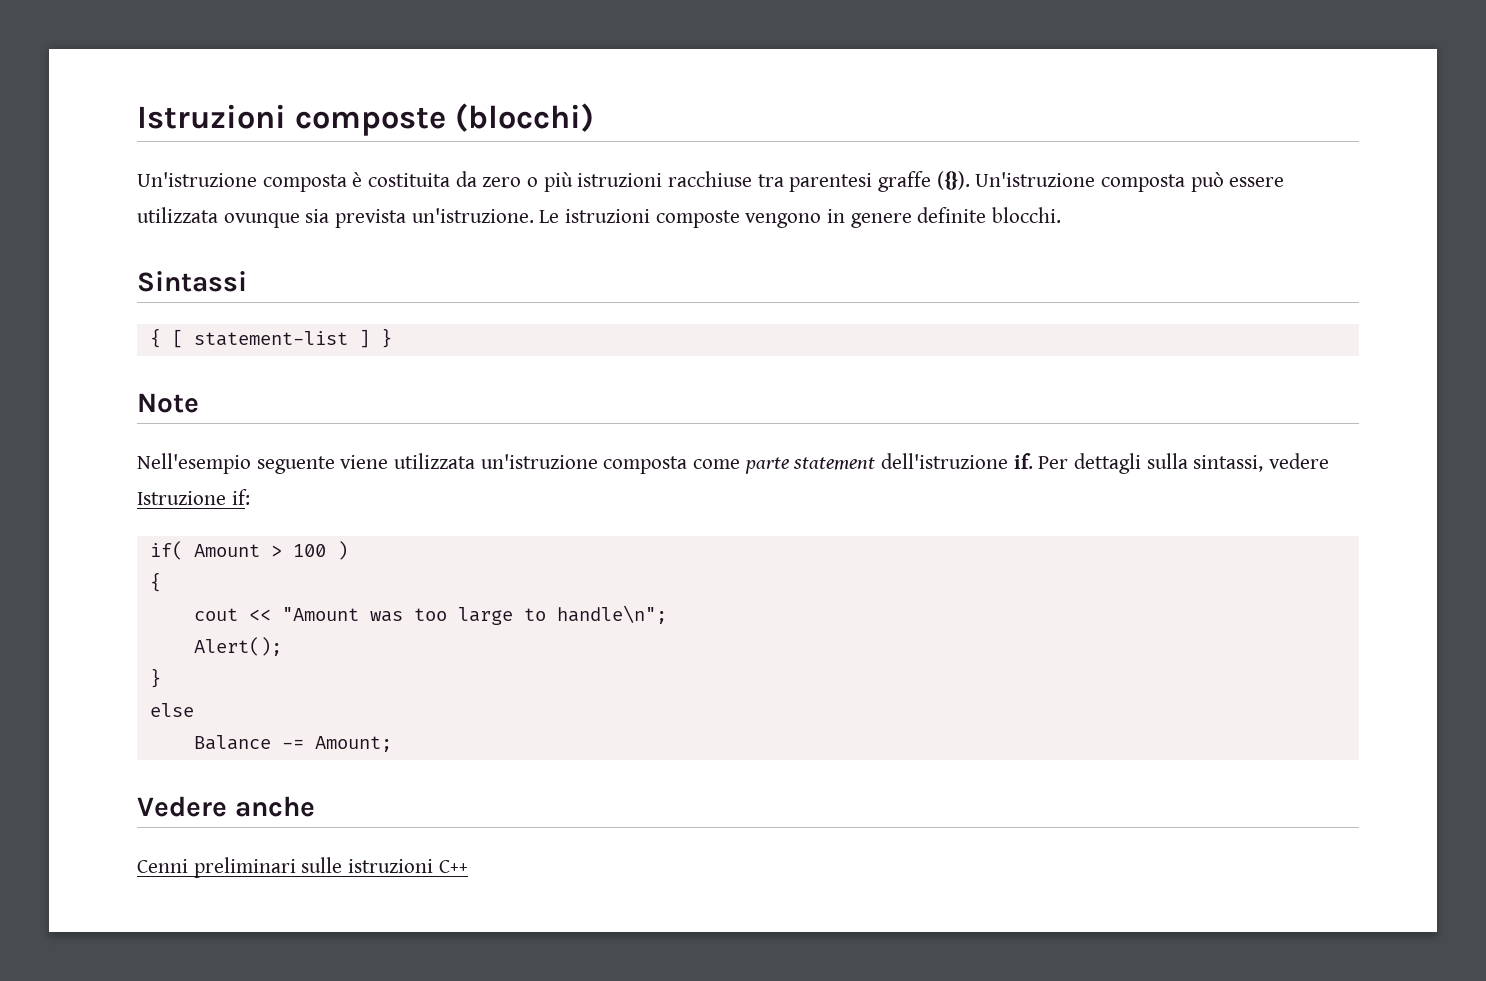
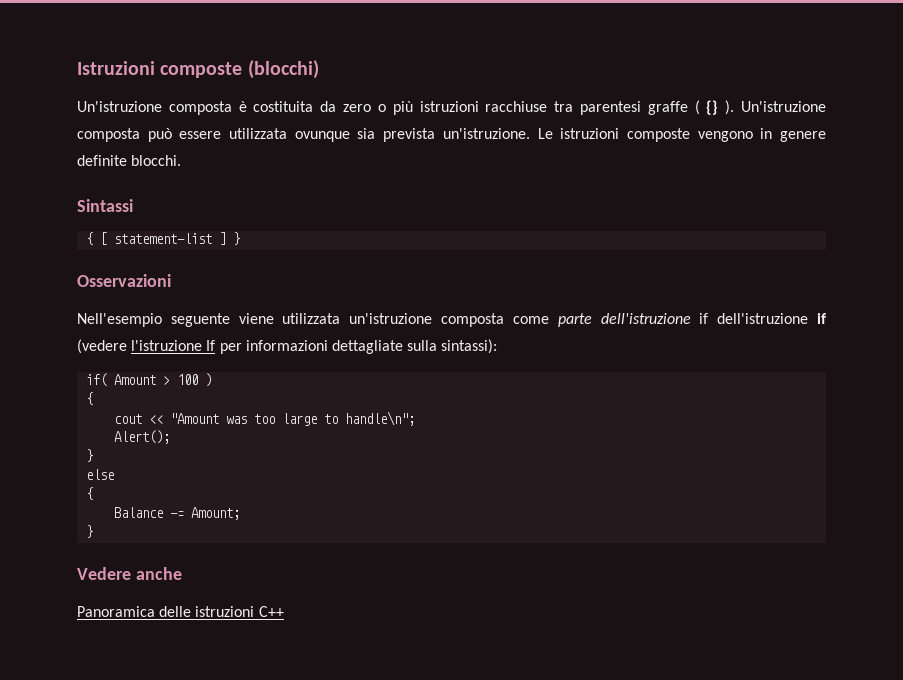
- Un'istruzione composta è costituita da zero o più istruzioni racchiuse tra parentesi graffe ({}).
+ Un'istruzione composta è costituita da zero o più istruzioni racchiuse tra parentesi graffe ( {} ).
- Note
+ Osservazioni
- Nell'esempio seguente viene utilizzata un'istruzione composta come parte statement dell'istruzione if. Per dettagli sulla sintassi, vedere Istruzione if:
+ Nell'esempio seguente viene utilizzata un'istruzione composta come parte dell'istruzione if dell'istruzione if (vedere l'istruzione If per informazioni dettagliate sulla sintassi):
  else
+ {
  Balance -= Amount;
+ }
- Cenni preliminari sulle istruzioni C++
+ Panoramica delle istruzioni C++

